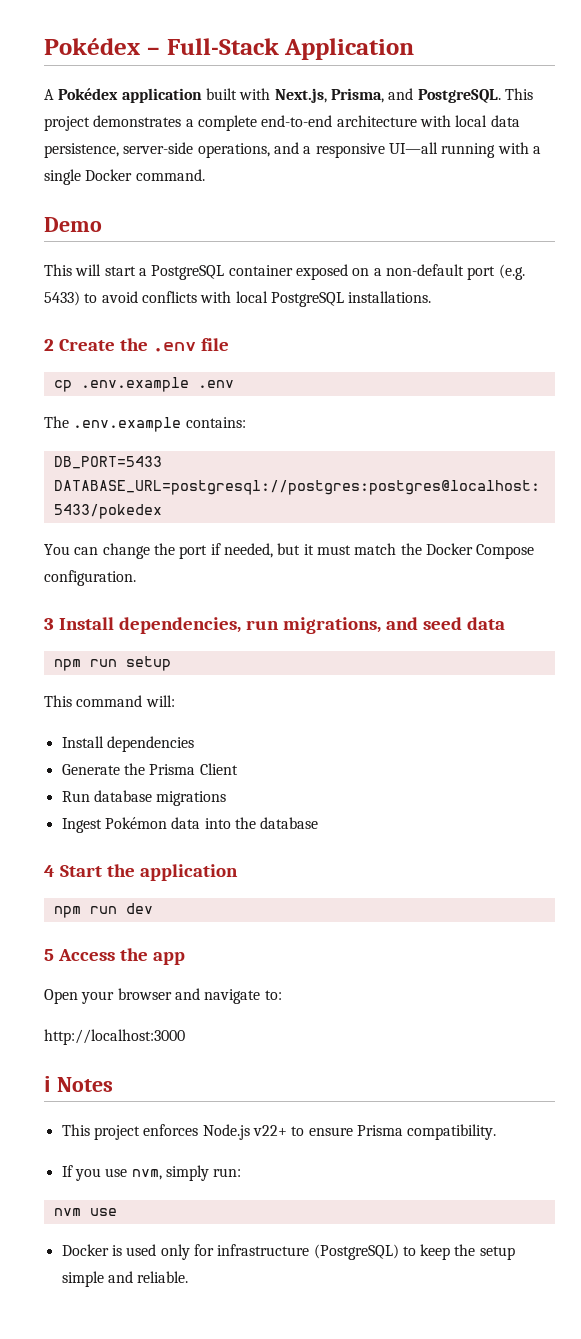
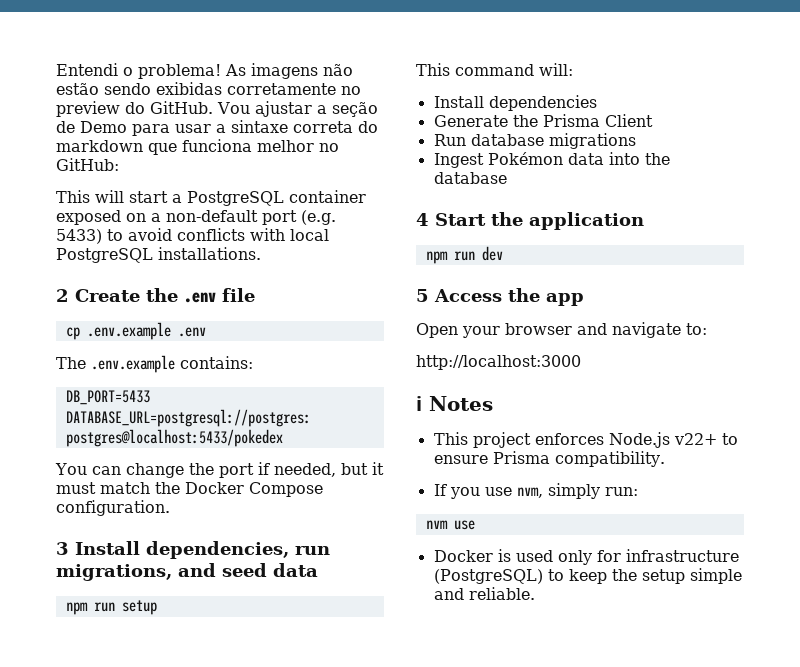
- Pokédex – Full-Stack Application
- A Pokédex application built with Next.js, Prisma, and PostgreSQL. This project demonstrates a complete end-to-end architecture with local data persistence, server-side operations, and a responsive UI—all running with a single Docker command.
- Demo
+ Entendi o problema! As imagens não estão sendo exibidas corretamente no preview do GitHub. Vou ajustar a seção de Demo para usar a sintaxe correta do markdown que funciona melhor no GitHub:

